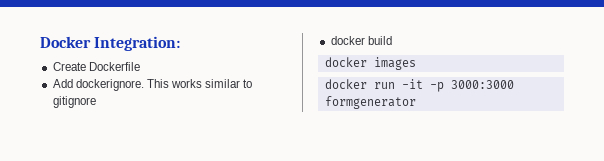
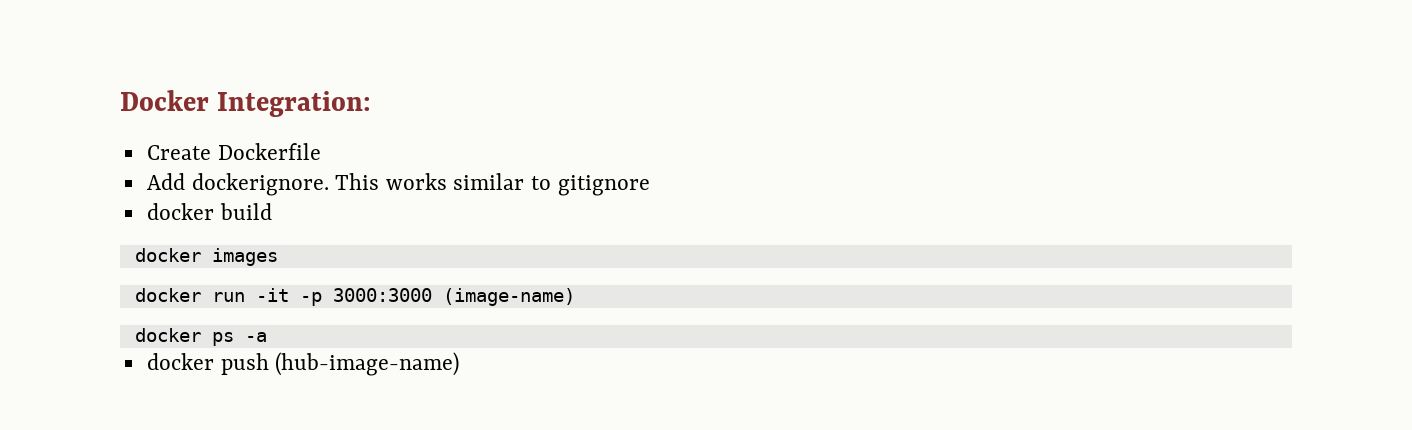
- docker run -it -p 3000:3000 formgenerator
+ docker run -it -p 3000:3000 (image-name)
+ docker ps -a
+ docker push (hub-image-name)

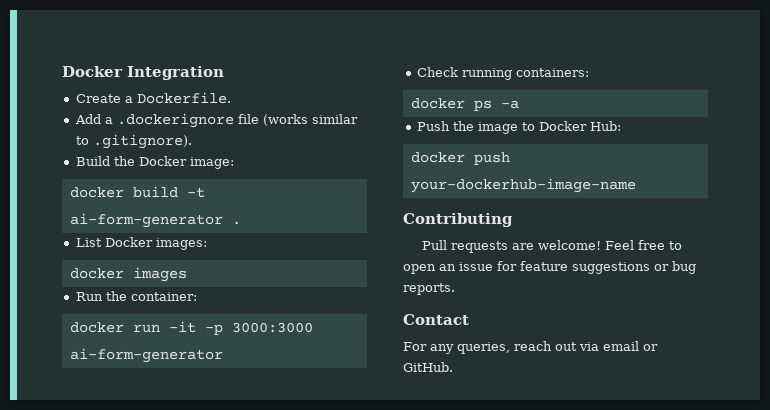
- Docker Integration:
+ Docker Integration
- Create Dockerfile
+ Create a Dockerfile.
- Add dockerignore. This works similar to gitignore
- docker build
+ Add a .dockerignore file (works similar to .gitignore).
+ Build the Docker image:
+ docker build -t ai-form-generator .
+ List Docker images:
+ Run the container:
- docker run -it -p 3000:3000 (image-name)
+ docker run -it -p 3000:3000 ai-form-generator
+ Check running containers:
- docker push (hub-image-name)
+ Push the image to Docker Hub:
+ docker push your-dockerhub-image-name
+ Contributing
+ Pull requests are welcome! Feel free to open an issue for feature suggestions or bug reports.
+ Contact
+ For any queries, reach out via email or GitHub.

